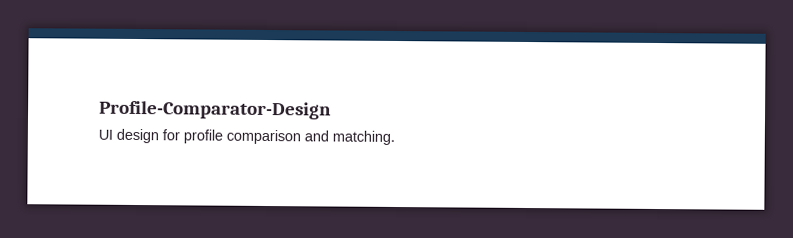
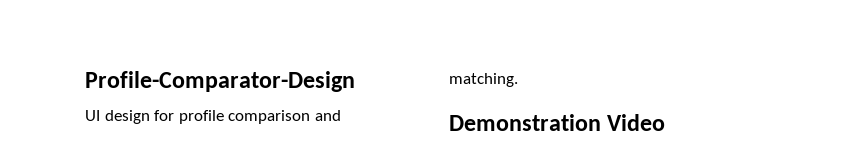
+ Demonstration Video

